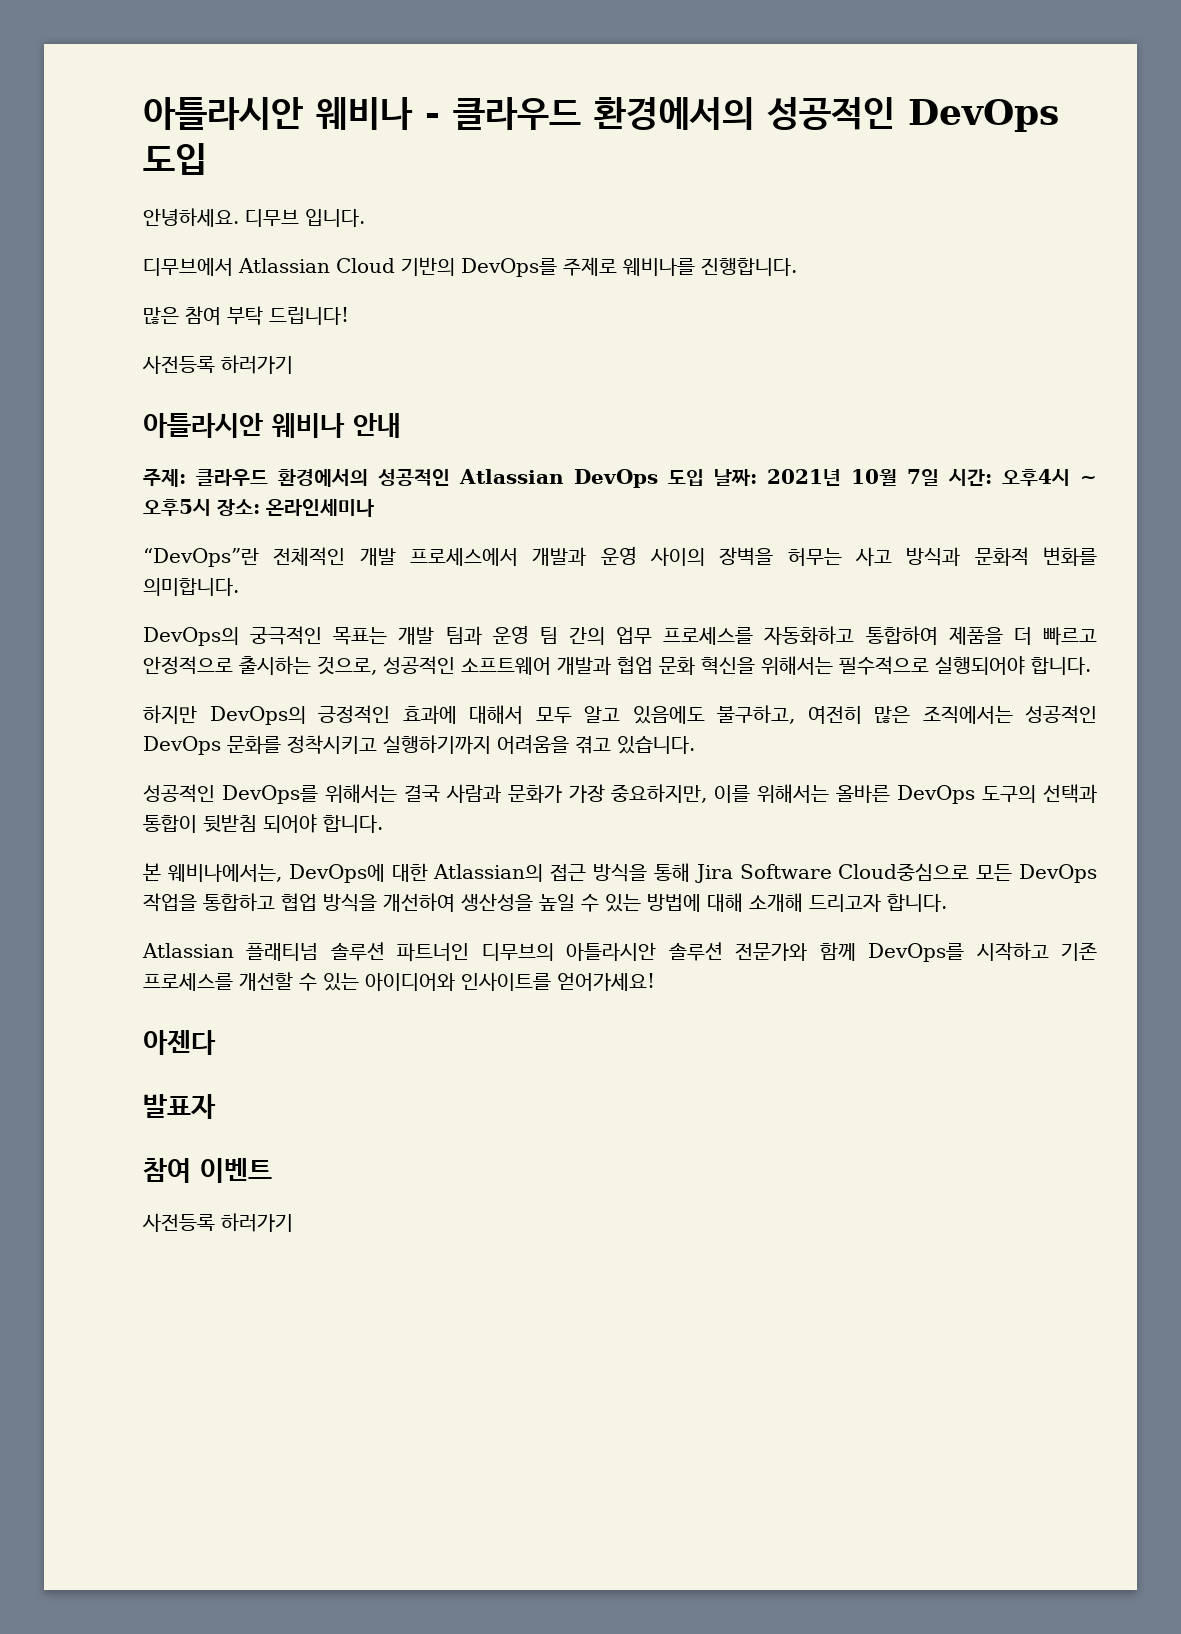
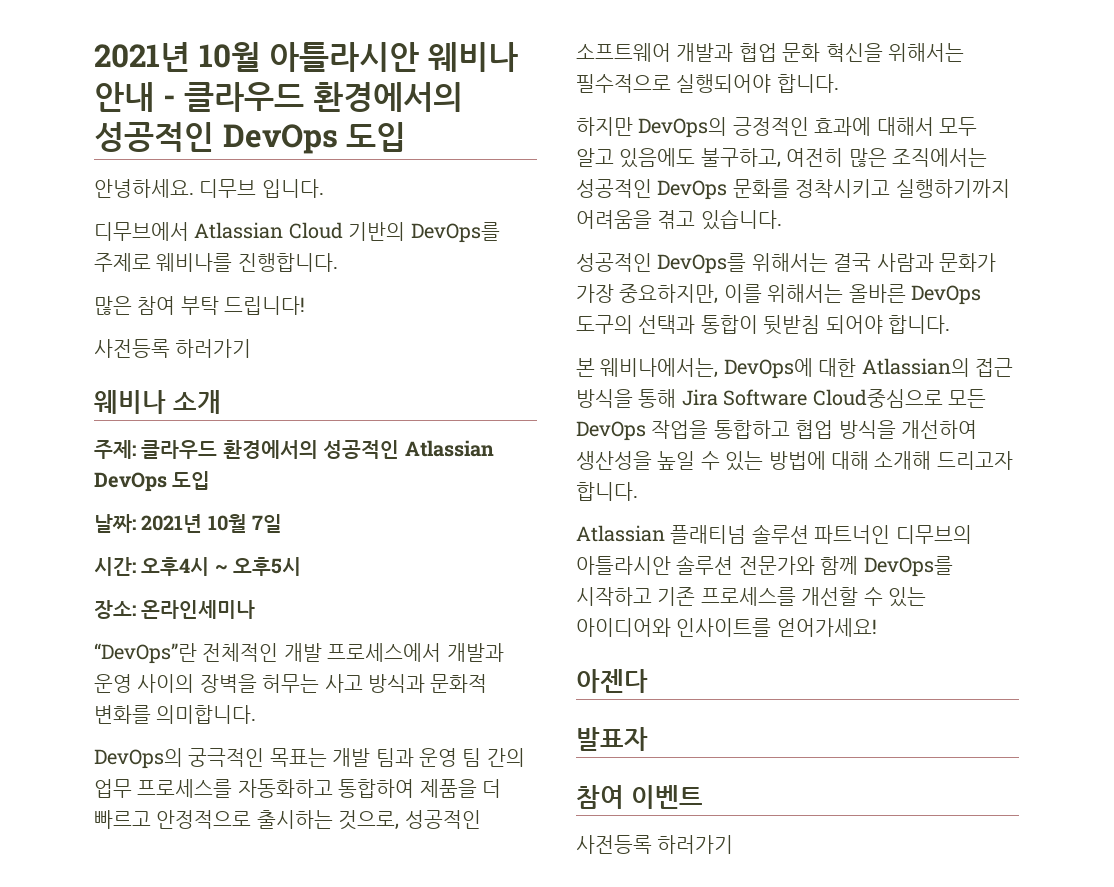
- 아틀라시안 웨비나 - 클라우드 환경에서의 성공적인 DevOps 도입
+ 2021년 10월 아틀라시안 웨비나 안내 - 클라우드 환경에서의 성공적인 DevOps 도입
- 아틀라시안 웨비나 안내
+ 웨비나 소개
- 주제: 클라우드 환경에서의 성공적인 Atlassian DevOps 도입 날짜: 2021년 10월 7일 시간: 오후4시 ~ 오후5시 장소: 온라인세미나
+ 주제: 클라우드 환경에서의 성공적인 Atlassian DevOps 도입
+ 날짜: 2021년 10월 7일
+ 시간: 오후4시 ~ 오후5시
+ 장소: 온라인세미나

